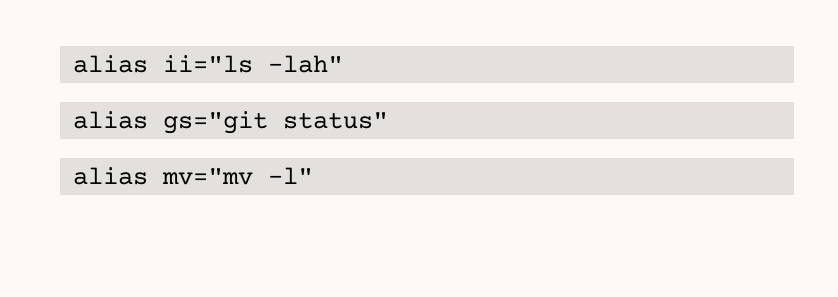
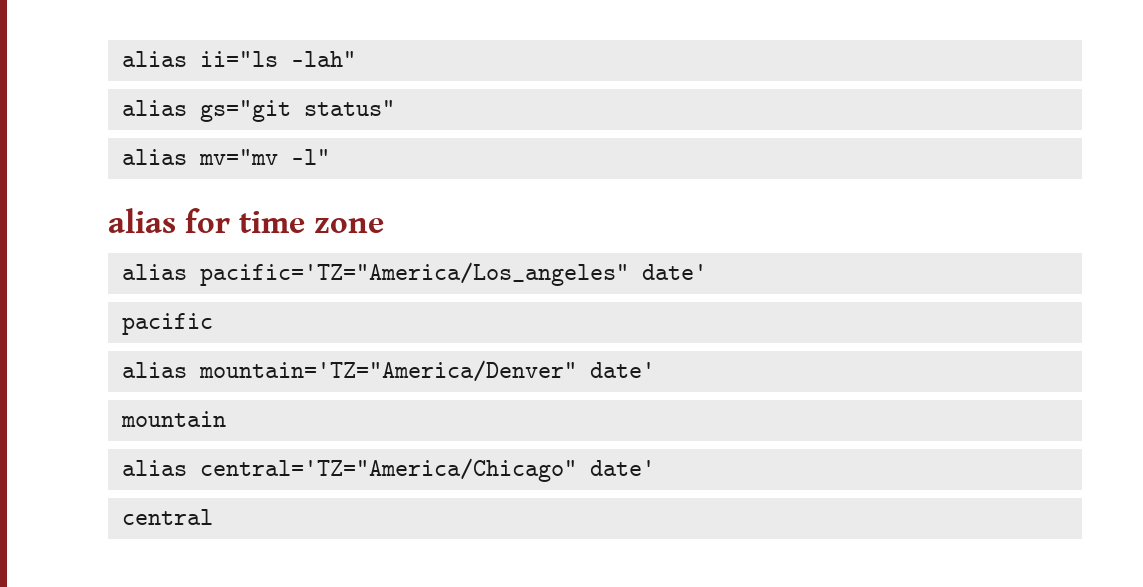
+ alias for time zone
+ alias pacific='TZ="America/Los_angeles" date'
+ pacific
+ alias mountain='TZ="America/Denver" date'
+ mountain
+ alias central='TZ="America/Chicago" date'
+ central

